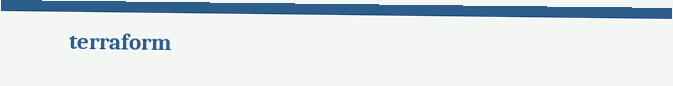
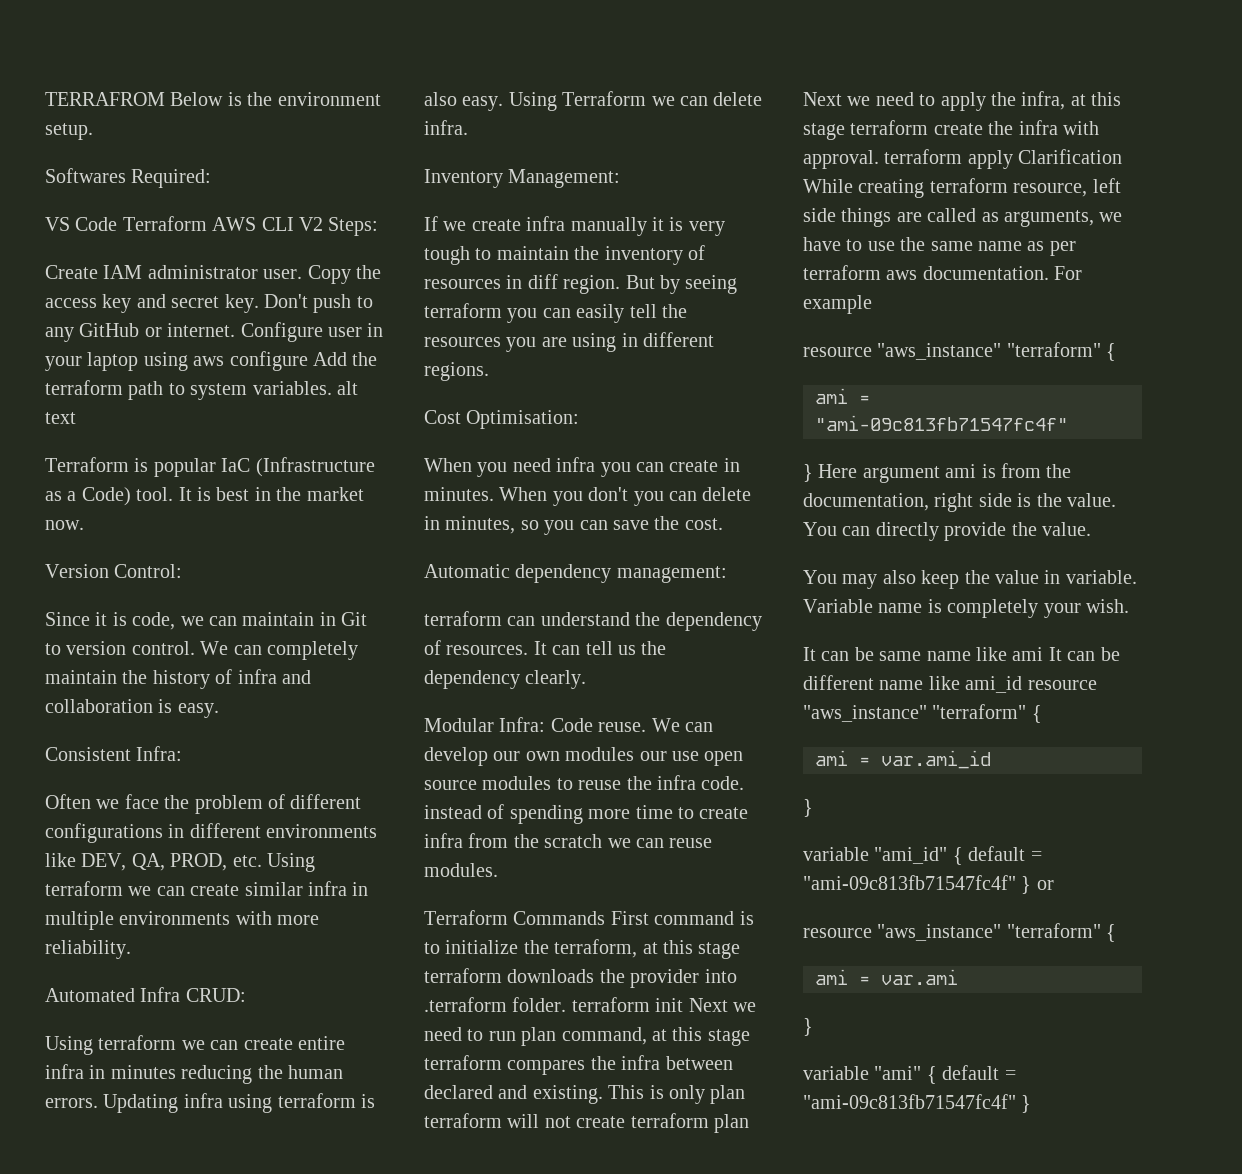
- terraform
+ TERRAFROM Below is the environment setup.
+ Softwares Required:
+ VS Code Terraform AWS CLI V2 Steps:
+ Create IAM administrator user. Copy the access key and secret key. Don't push to any GitHub or internet. Configure user in your laptop using aws configure Add the terraform path to system variables. alt text
+ Terraform is popular IaC (Infrastructure as a Code) tool. It is best in the market now.
+ Version Control:
+ Since it is code, we can maintain in Git to version control. We can completely maintain the history of infra and collaboration is easy.
+ Consistent Infra:
+ Often we face the problem of different configurations in different environments like DEV, QA, PROD, etc. Using terraform we can create similar infra in multiple environments with more reliability.
+ Automated Infra CRUD:
+ Using terraform we can create entire infra in minutes reducing the human errors. Updating infra using terraform is also easy. Using Terraform we can delete infra.
+ Inventory Management:
+ If we create infra manually it is very tough to maintain the inventory of resources in diff region. But by seeing terraform you can easily tell the resources you are using in different regions.
+ Cost Optimisation:
+ When you need infra you can create in minutes. When you don't you can delete in minutes, so you can save the cost.
+ Automatic dependency management:
+ terraform can understand the dependency of resources. It can tell us the dependency clearly.
+ Modular Infra: Code reuse. We can develop our own modules our use open source modules to reuse the infra code. instead of spending more time to create infra from the scratch we can reuse modules.
+ Terraform Commands First command is to initialize the terraform, at this stage terraform downloads the provider into .terraform folder. terraform init Next we need to run plan command, at this stage terraform compares the infra between declared and existing. This is only plan terraform will not create terraform plan Next we need to apply the infra, at this stage terraform create the infra with approval. terraform apply Clarification While creating terraform resource, left side things are called as arguments, we have to use the same name as per terraform aws documentation. For example
+ resource "aws_instance" "terraform" {
+ ami = "ami-09c813fb71547fc4f"
+ } Here argument ami is from the documentation, right side is the value. You can directly provide the value.
+ You may also keep the value in variable. Variable name is completely your wish.
+ It can be same name like ami It can be different name like ami_id resource "aws_instance" "terraform" {
+ ami = var.ami_id
+ }
+ variable "ami_id" { default = "ami-09c813fb71547fc4f" } or
+ resource "aws_instance" "terraform" {
+ ami = var.ami
+ }
+ variable "ami" { default = "ami-09c813fb71547fc4f" }

